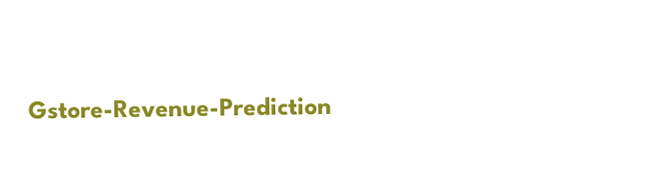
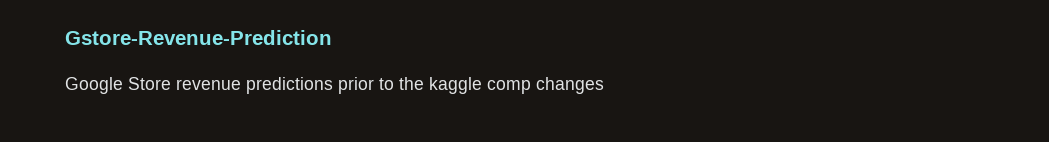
+ Google Store revenue predictions prior to the kaggle comp changes

